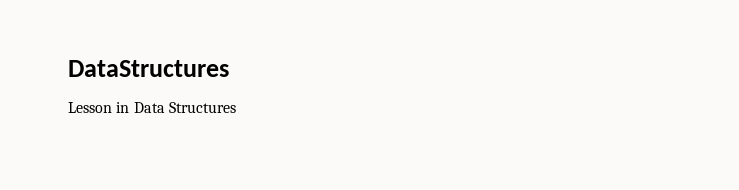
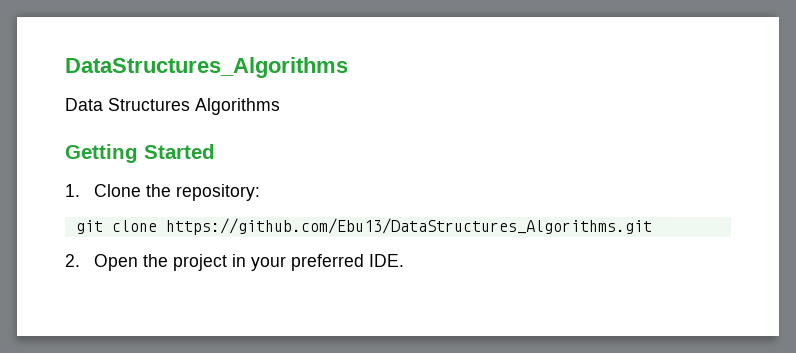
- DataStructures
- Lesson in Data Structures
+ DataStructures_Algorithms
+ Data Structures Algorithms
+ Getting Started
+ 1. Clone the repository:
+ git clone https://github.com/Ebu13/DataStructures_Algorithms.git
+ 2. Open the project in your preferred IDE.

